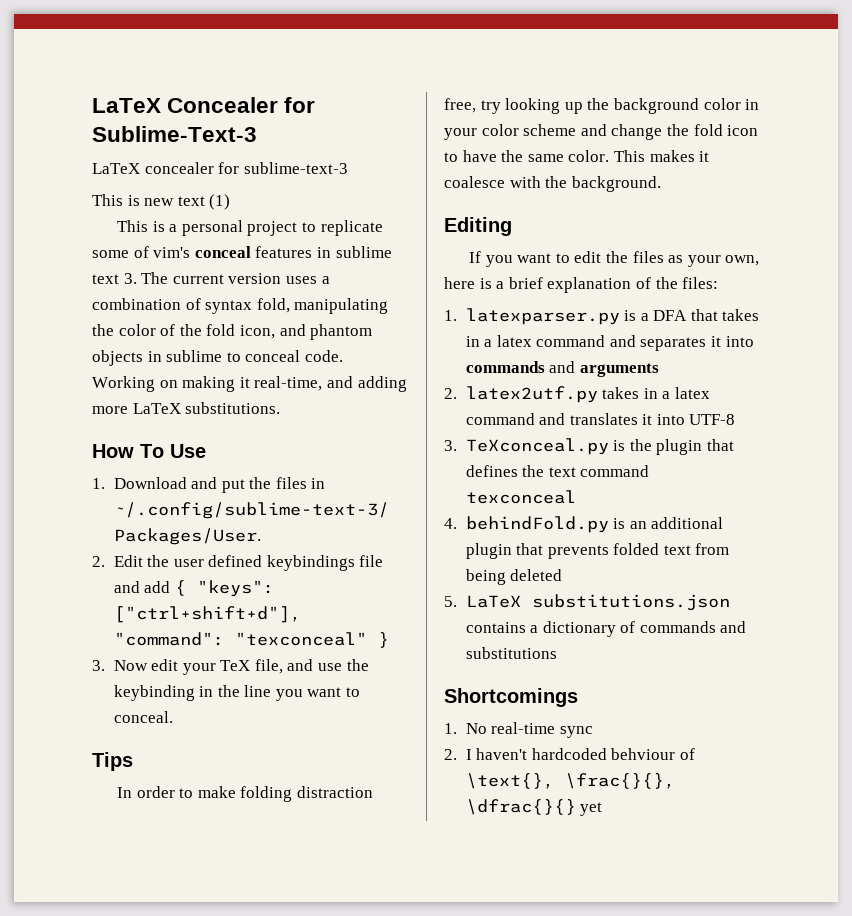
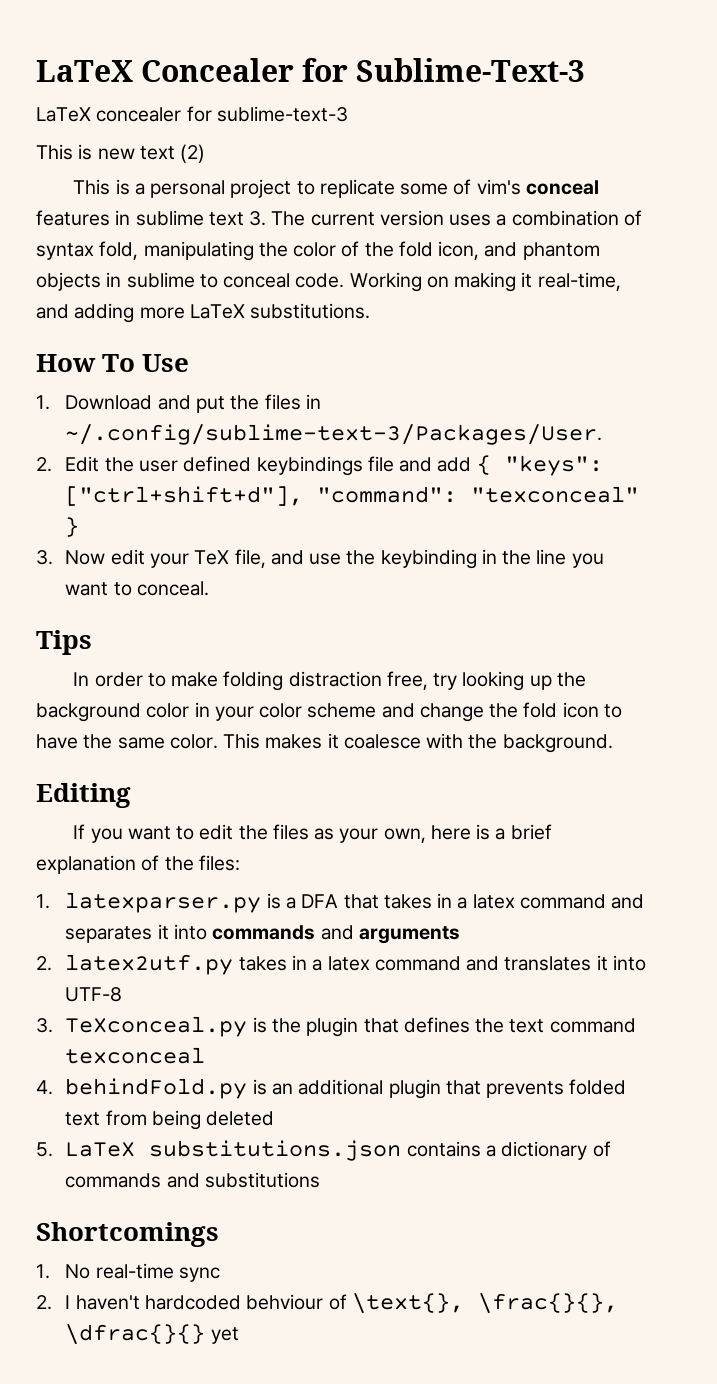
- This is new text (1)
+ This is new text (2)

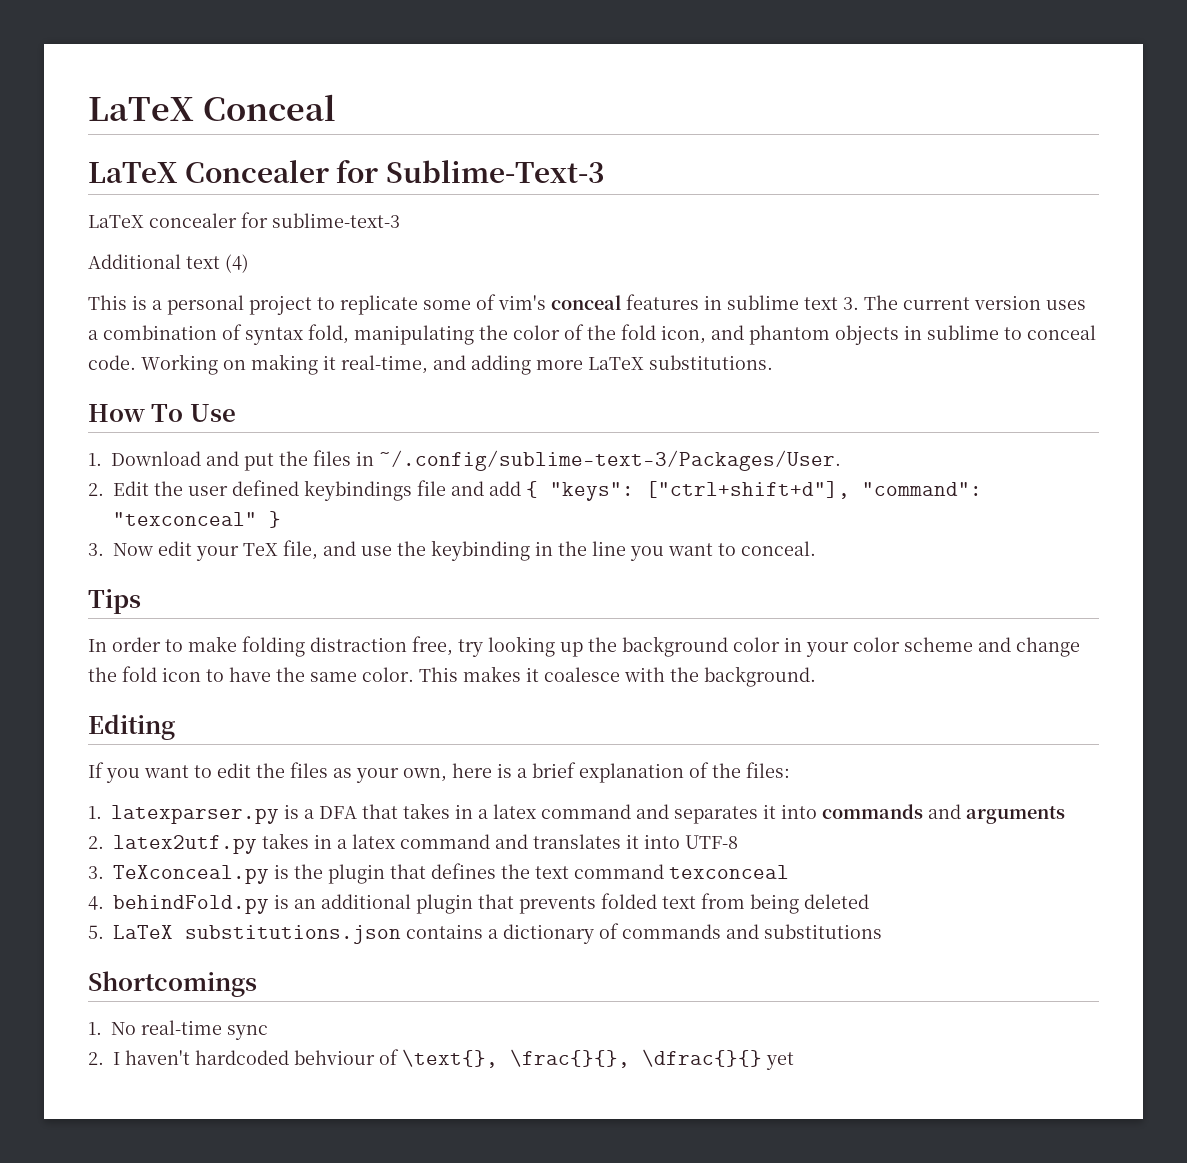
+ LaTeX Conceal
- This is new text (2)
+ Additional text (4)

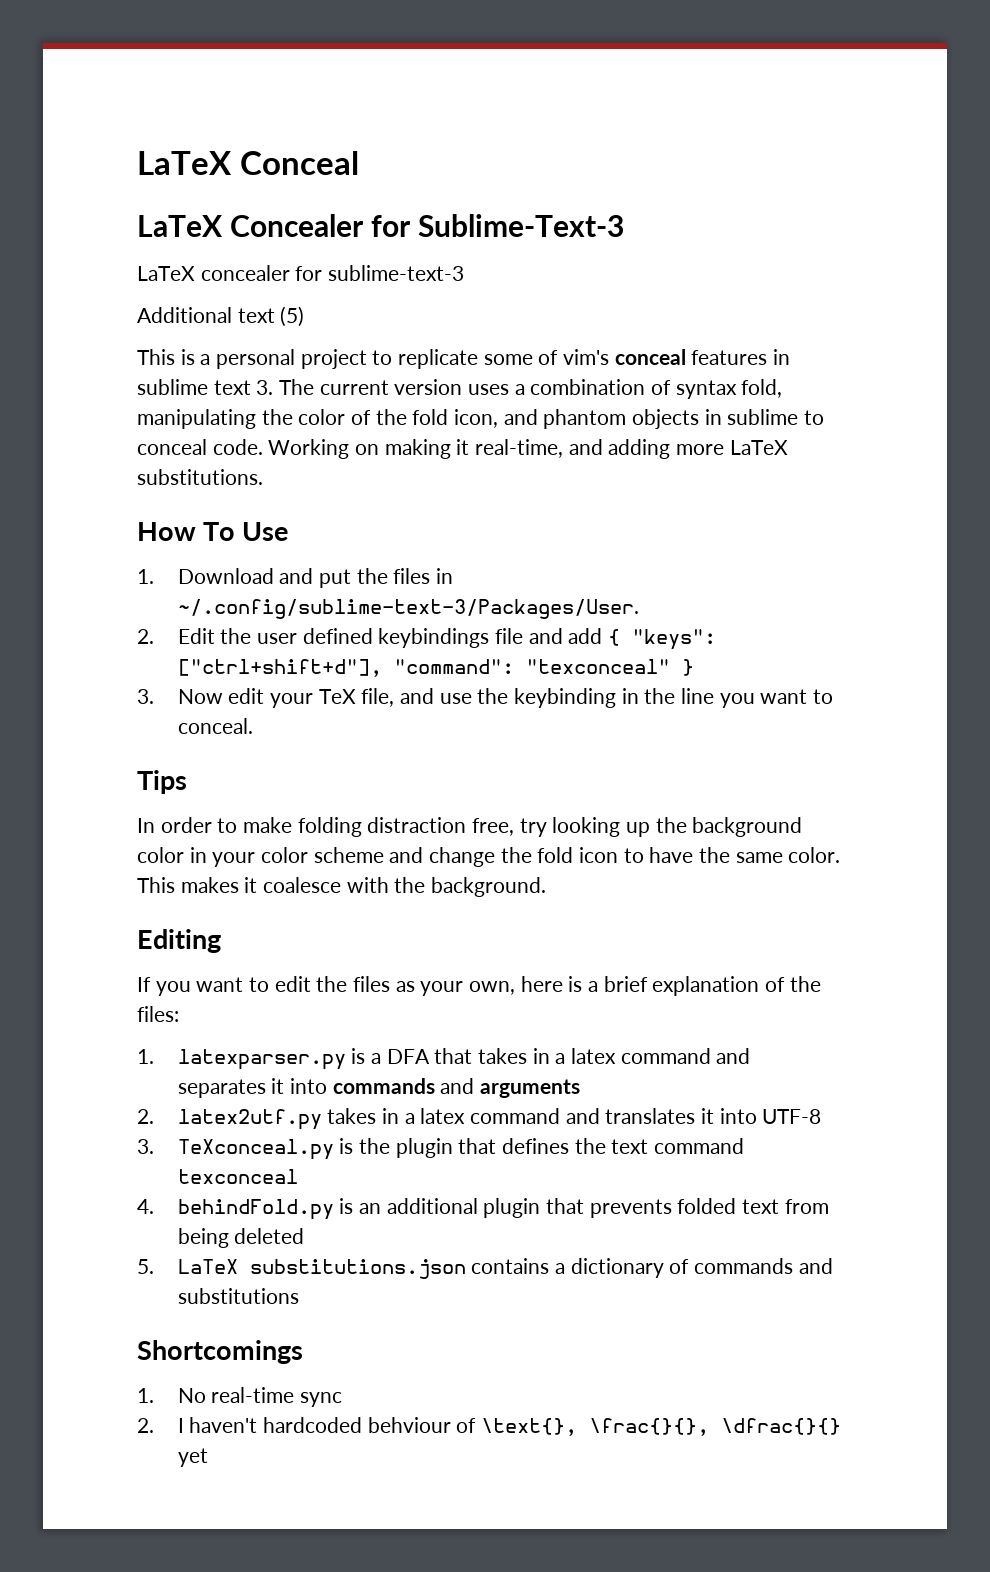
- Additional text (4)
+ Additional text (5)

